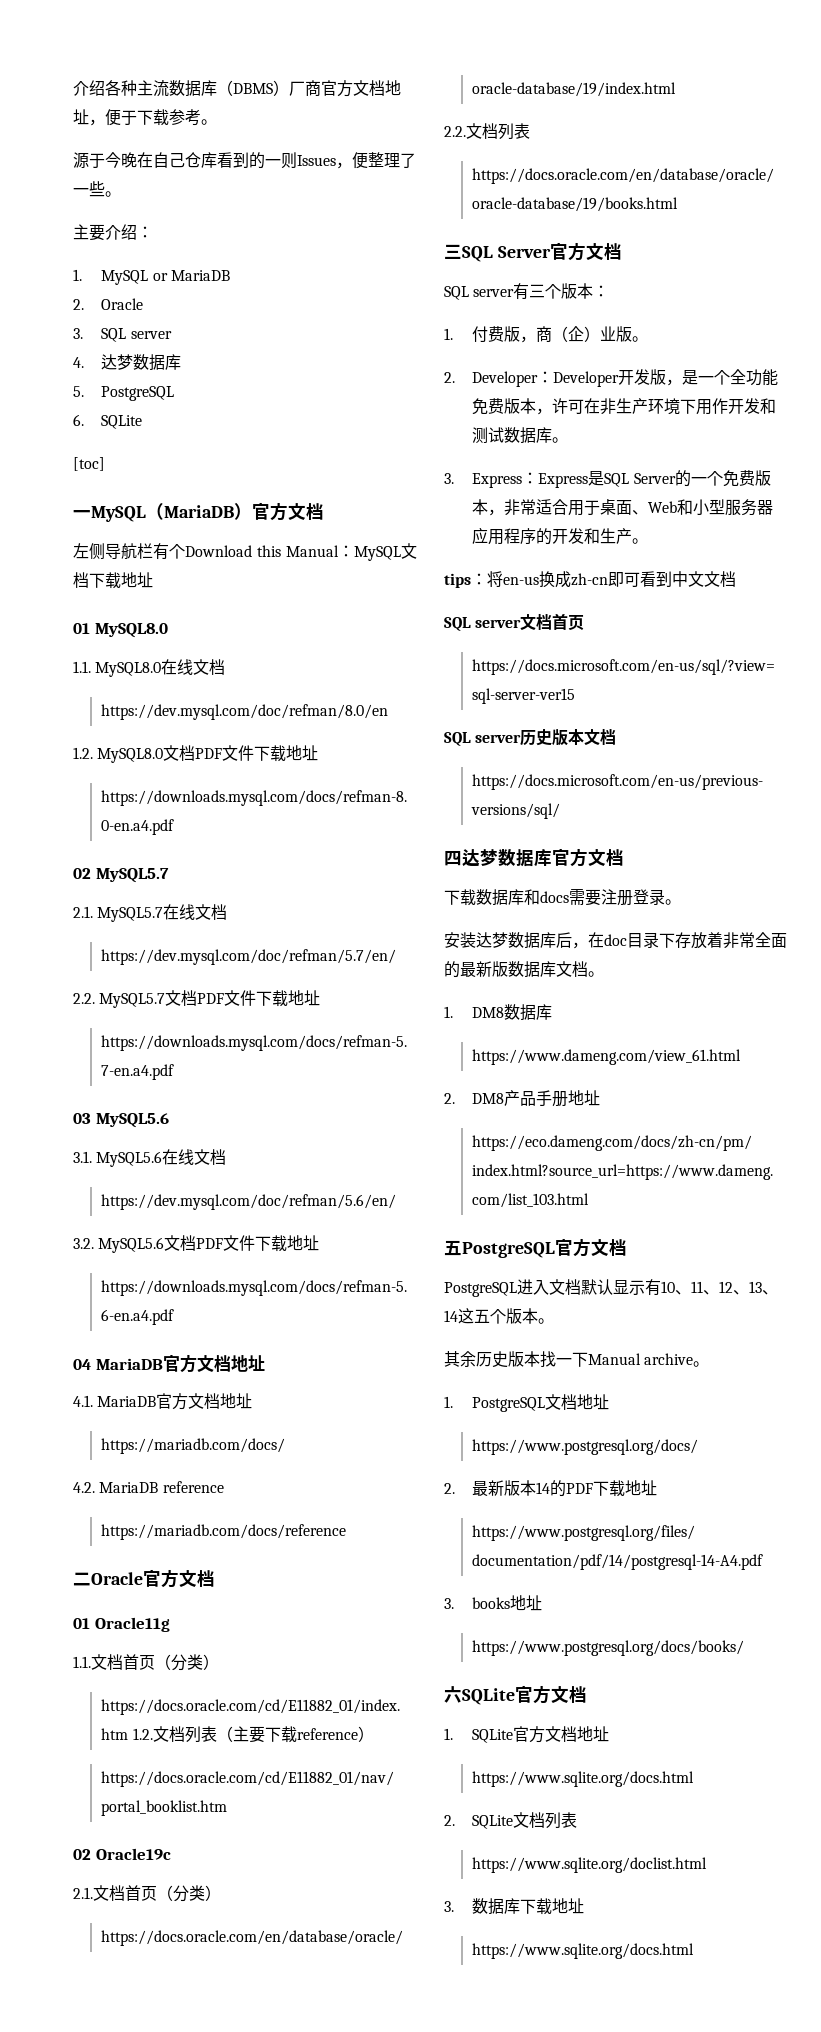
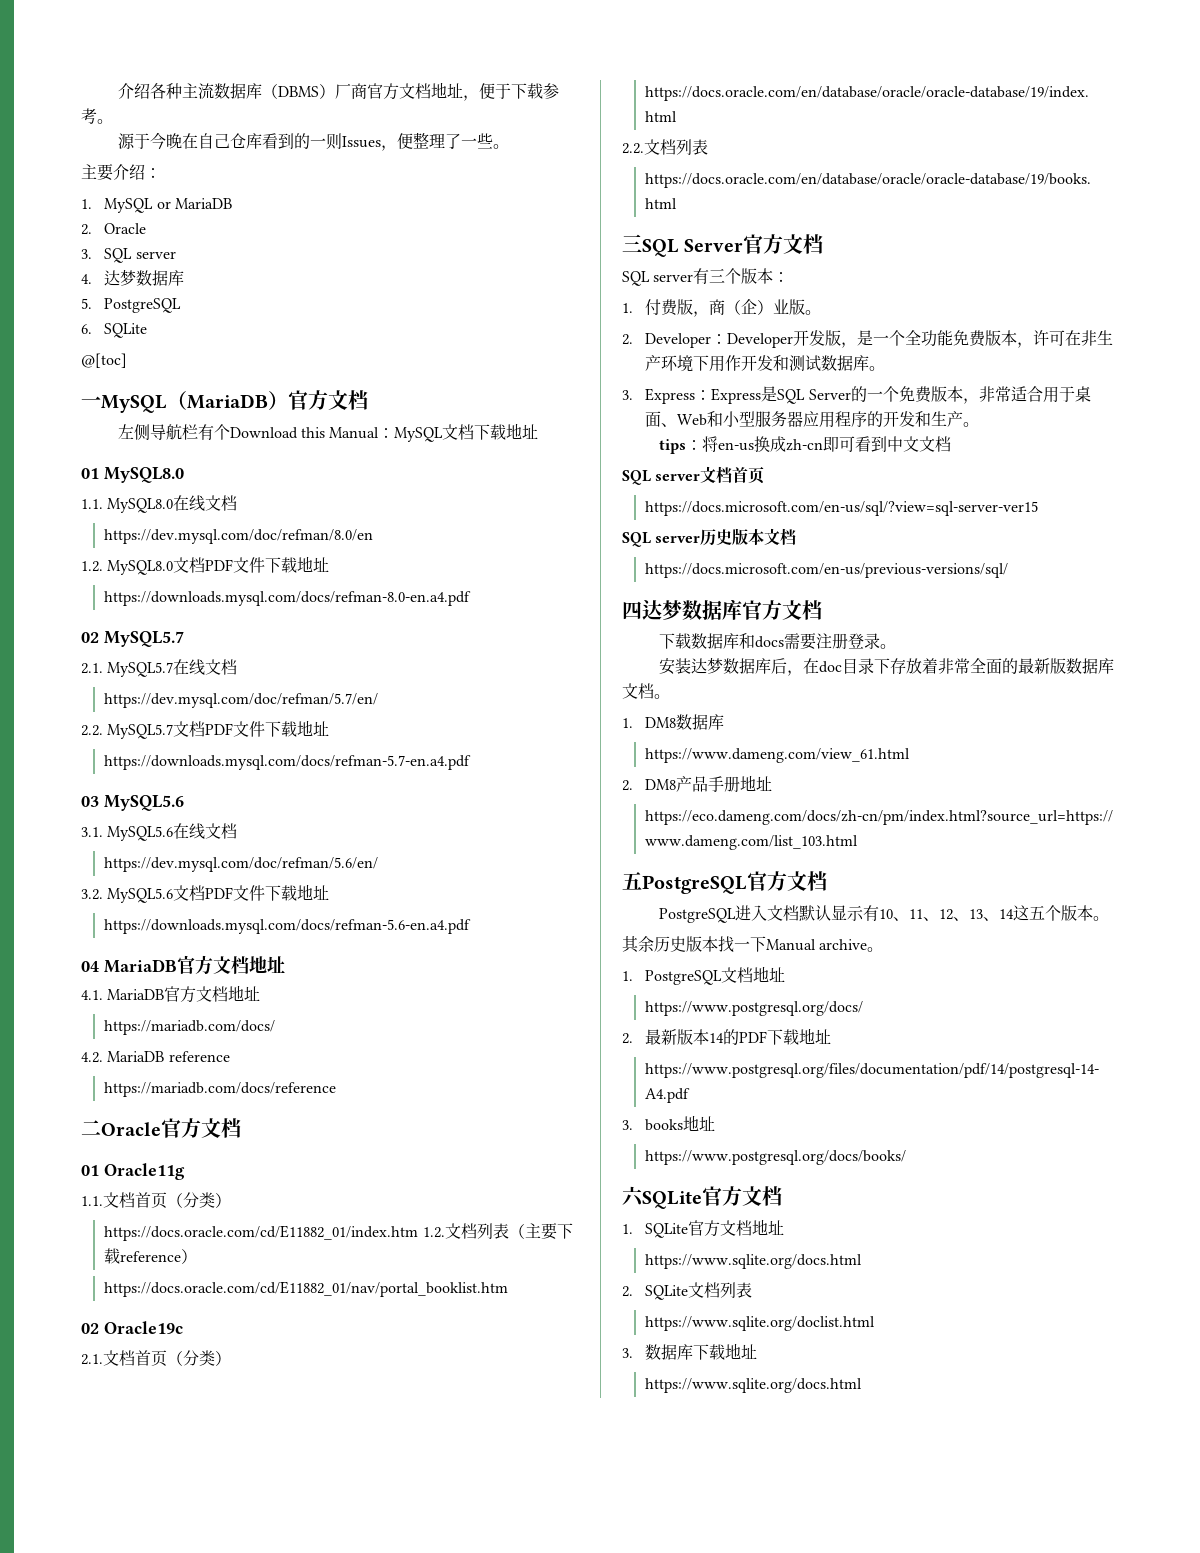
- [toc]
+ @[toc]

